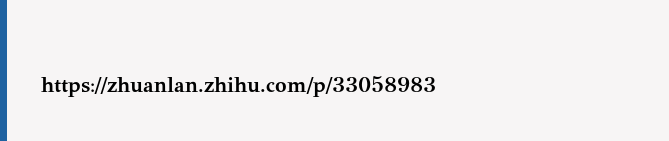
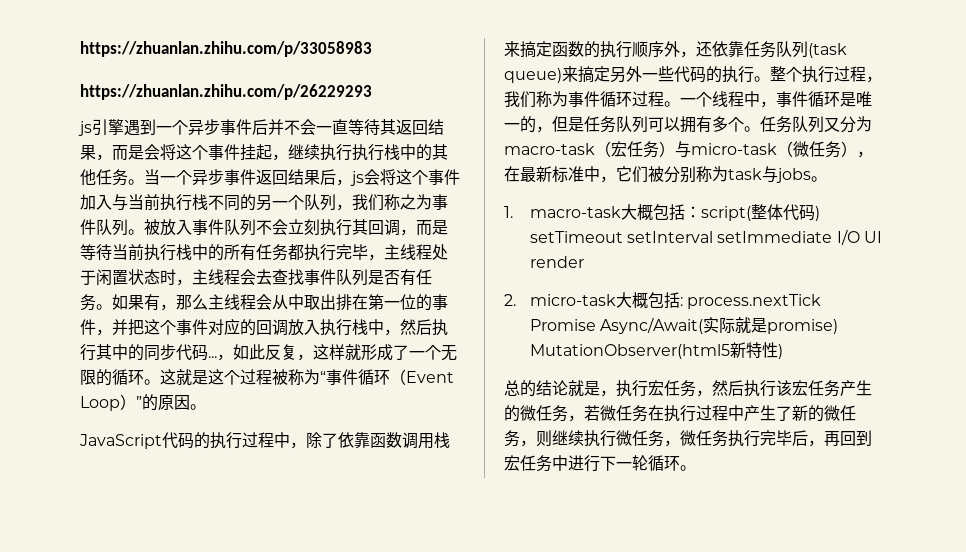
+ https://zhuanlan.zhihu.com/p/26229293
+ js引擎遇到一个异步事件后并不会一直等待其返回结果，而是会将这个事件挂起，继续执行执行栈中的其他任务。当一个异步事件返回结果后，js会将这个事件加入与当前执行栈不同的另一个队列，我们称之为事件队列。被放入事件队列不会立刻执行其回调，而是等待当前执行栈中的所有任务都执行完毕，主线程处于闲置状态时，主线程会去查找事件队列是否有任务。如果有，那么主线程会从中取出排在第一位的事件，并把这个事件对应的回调放入执行栈中，然后执行其中的同步代码...，如此反复，这样就形成了一个无限的循环。这就是这个过程被称为“事件循环（Event Loop）”的原因。
+ JavaScript代码的执行过程中，除了依靠函数调用栈来搞定函数的执行顺序外，还依靠任务队列(task queue)来搞定另外一些代码的执行。整个执行过程，我们称为事件循环过程。一个线程中，事件循环是唯一的，但是任务队列可以拥有多个。任务队列又分为macro-task（宏任务）与micro-task（微任务），在最新标准中，它们被分别称为task与jobs。
+ 1. macro-task大概包括：script(整体代码) setTimeout setInterval setImmediate I/O UI render
+ 2. micro-task大概包括: process.nextTick Promise Async/Await(实际就是promise) MutationObserver(html5新特性)
+ 总的结论就是，执行宏任务，然后执行该宏任务产生的微任务，若微任务在执行过程中产生了新的微任务，则继续执行微任务，微任务执行完毕后，再回到宏任务中进行下一轮循环。

